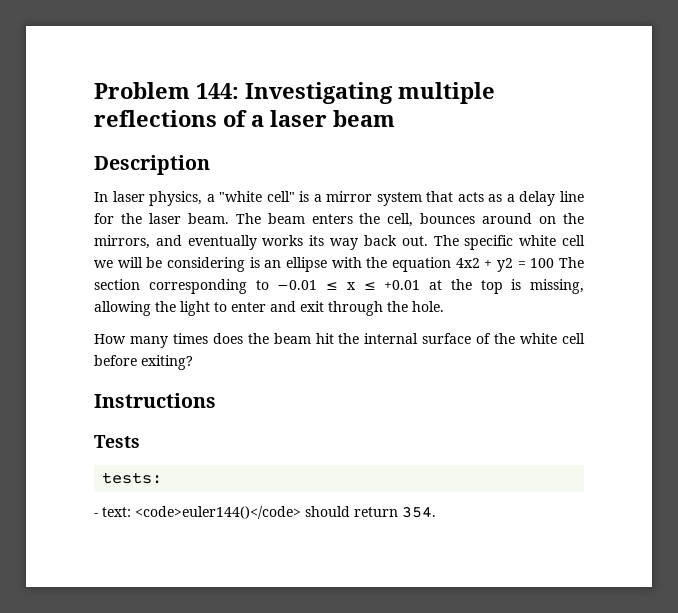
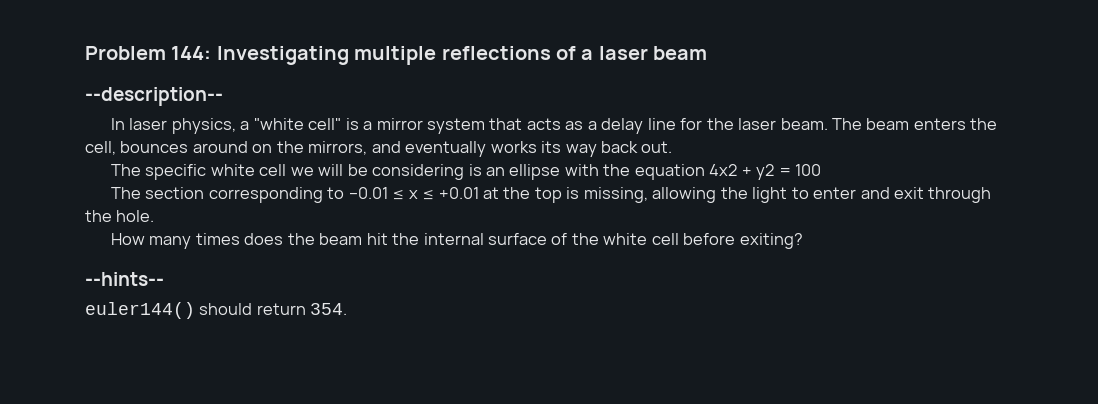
- Description
+ --description--
- The beam enters the cell, bounces around on the mirrors, and eventually works its way back out. The specific white cell we will be considering is an ellipse with the equation 4x2 + y2 = 100 The section corresponding to −0.01 ≤ x ≤ +0.01 at the top is missing, allowing the light to enter and exit through the hole.
+ The beam enters the cell, bounces around on the mirrors, and eventually works its way back out.
+ The specific white cell we will be considering is an ellipse with the equation 4x2 + y2 = 100
+ The section corresponding to −0.01 ≤ x ≤ +0.01 at the top is missing, allowing the light to enter and exit through the hole.
- Instructions
- Tests
- tests:
- - text: <code>euler144()</code> should return 354.
+ --hints--
+ euler144() should return 354.

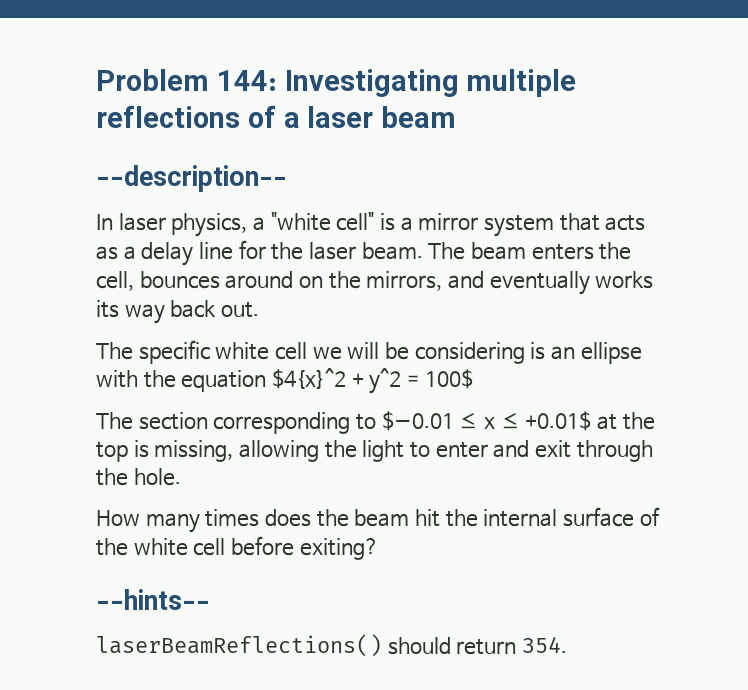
- The specific white cell we will be considering is an ellipse with the equation 4x2 + y2 = 100
+ The specific white cell we will be considering is an ellipse with the equation $4{x}^2 + y^2 = 100$
- The section corresponding to −0.01 ≤ x ≤ +0.01 at the top is missing, allowing the light to enter and exit through the hole.
+ The section corresponding to $−0.01 ≤ x ≤ +0.01$ at the top is missing, allowing the light to enter and exit through the hole.
- euler144() should return 354.
+ laserBeamReflections() should return 354.

